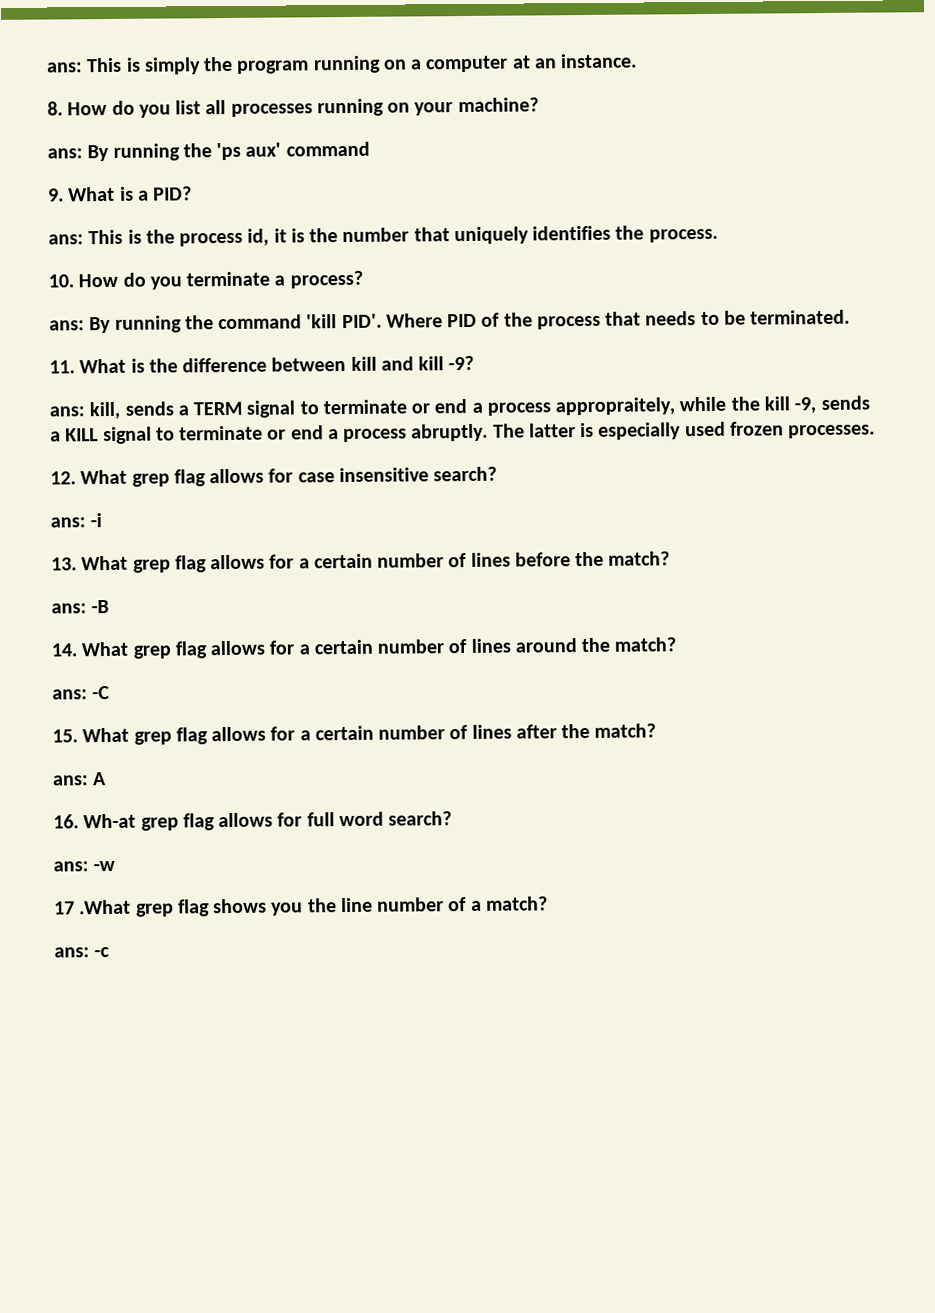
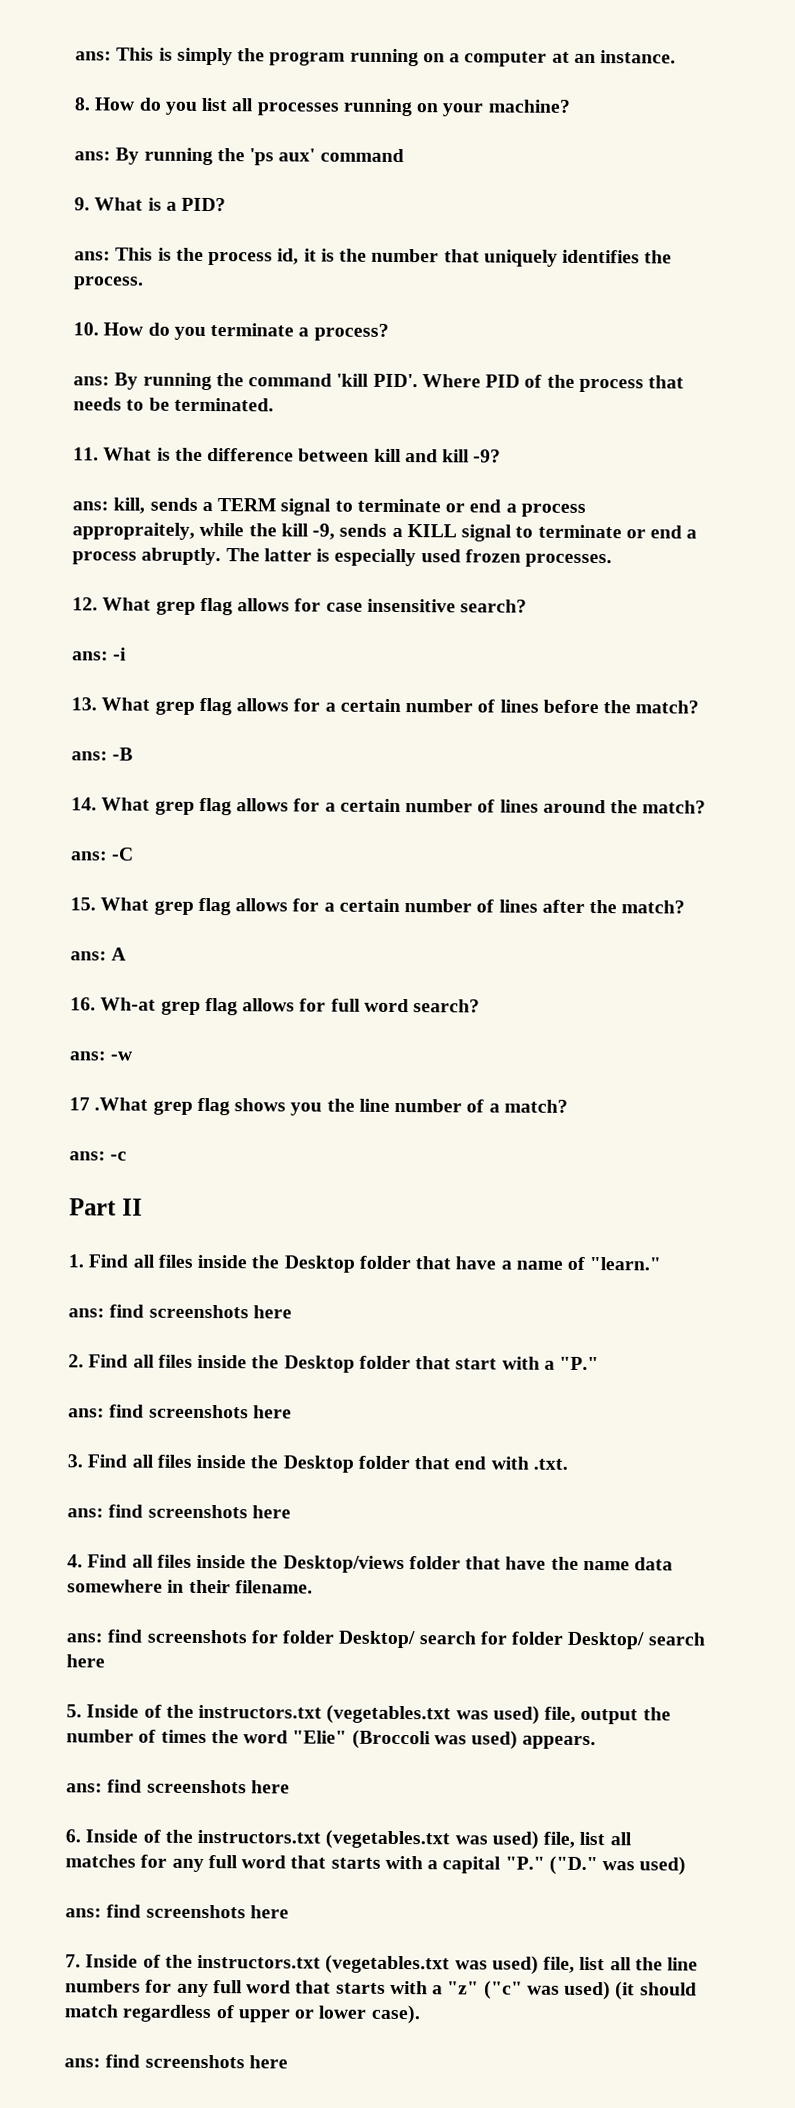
+ Part II
+ 1. Find all files inside the Desktop folder that have a name of "learn."
+ ans: find screenshots here
+ 2. Find all files inside the Desktop folder that start with a "P."
+ ans: find screenshots here
+ 3. Find all files inside the Desktop folder that end with .txt.
+ ans: find screenshots here
+ 4. Find all files inside the Desktop/views folder that have the name data somewhere in their filename.
+ ans: find screenshots for folder Desktop/ search for folder Desktop/ search here
+ 5. Inside of the instructors.txt (vegetables.txt was used) file, output the number of times the word "Elie" (Broccoli was used) appears.
+ ans: find screenshots here
+ 6. Inside of the instructors.txt (vegetables.txt was used) file, list all matches for any full word that starts with a capital "P." ("D." was used)
+ ans: find screenshots here
+ 7. Inside of the instructors.txt (vegetables.txt was used) file, list all the line numbers for any full word that starts with a "z" ("c" was used) (it should match regardless of upper or lower case).
+ ans: find screenshots here

